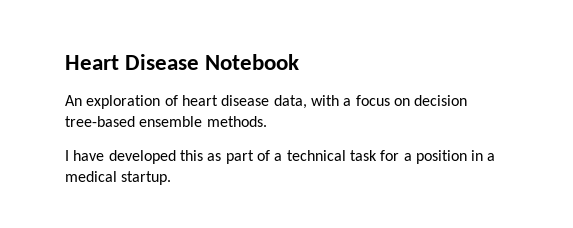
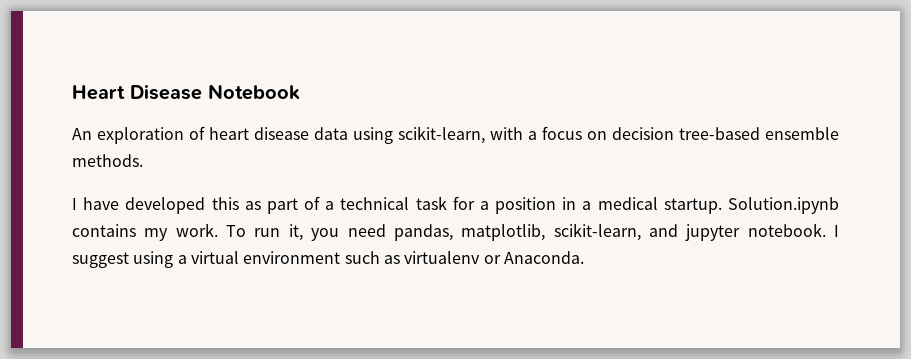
- An exploration of heart disease data, with a focus on decision tree-based ensemble methods.
+ An exploration of heart disease data using scikit-learn, with a focus on decision tree-based ensemble methods.
+ Solution.ipynb contains my work. To run it, you need pandas, matplotlib, scikit-learn, and jupyter notebook. I suggest using a virtual environment such as virtualenv or Anaconda.

